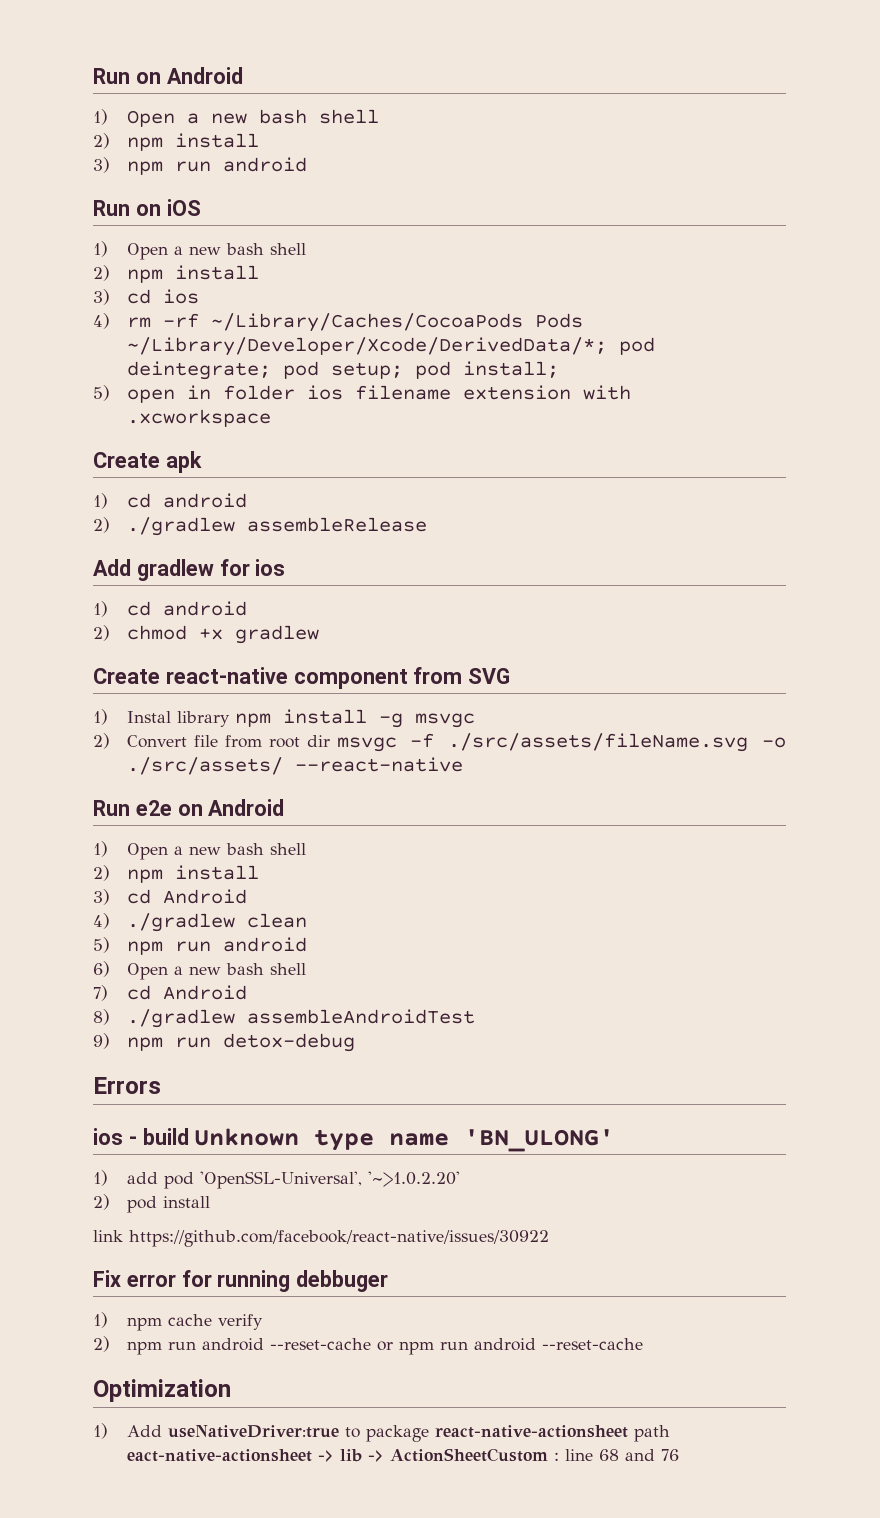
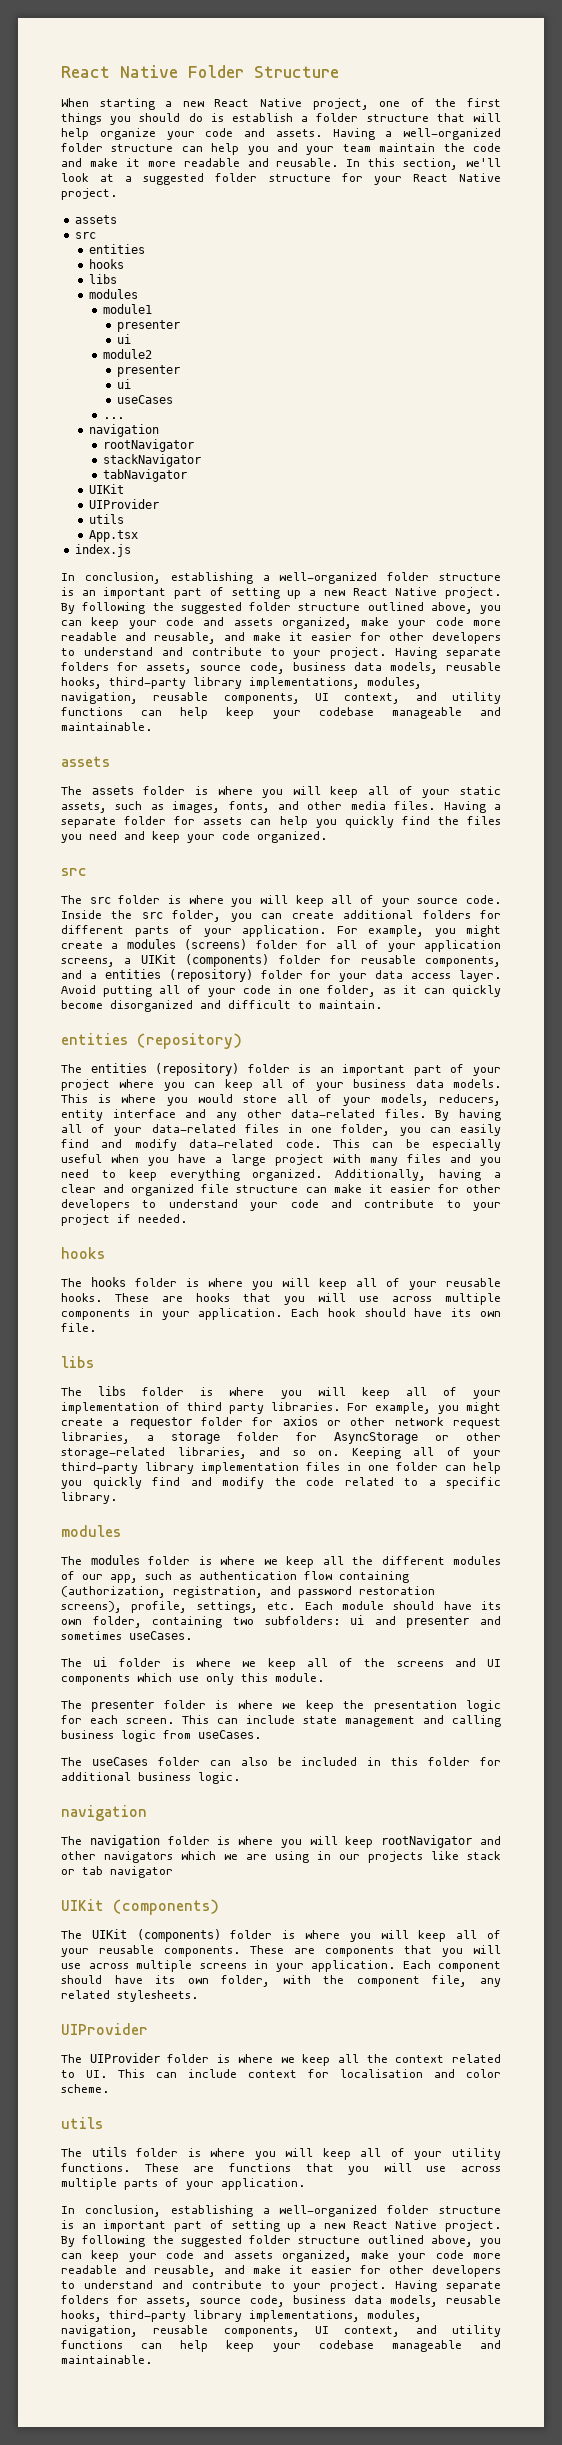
- Run on Android
- 1) Open a new bash shell
- 2) npm install
- 3) npm run android
- Run on iOS
- 1) Open a new bash shell
- 2) npm install
- 3) cd ios
- 4) rm -rf ~/Library/Caches/CocoaPods Pods ~/Library/Developer/Xcode/DerivedData/*; pod deintegrate; pod setup; pod install;
- 5) open in folder ios filename extension with .xcworkspace
- Create apk
- 1) cd android
- 2) ./gradlew assembleRelease
- Add gradlew for ios
- 1) cd android
- 2) chmod +x gradlew
- Create react-native component from SVG
- 1) Instal library npm install -g msvgc
- 2) Convert file from root dir msvgc -f ./src/assets/fileName.svg -o ./src/assets/ --react-native
- Run e2e on Android
- 1) Open a new bash shell
- 2) npm install
- 3) cd Android
- 4) ./gradlew clean
- 5) npm run android
- 6) Open a new bash shell
- 7) cd Android
- 8) ./gradlew assembleAndroidTest
- 9) npm run detox-debug
- Errors
- ios - build Unknown type name 'BN_ULONG'
- 1) add pod 'OpenSSL-Universal', '~>1.0.2.20'
- 2) pod install
- link https://github.com/facebook/react-native/issues/30922
- Fix error for running debbuger
- 1) npm cache verify
- 2) npm run android --reset-cache or npm run android --reset-cache
- Optimization
- 1) Add useNativeDriver:true to package react-native-actionsheet path eact-native-actionsheet -> lib -> ActionSheetCustom : line 68 and 76
+ React Native Folder Structure
+ When starting a new React Native project, one of the first things you should do is establish a folder structure that will help organize your code and assets. Having a well-organized folder structure can help you and your team maintain the code and make it more readable and reusable. In this section, we'll look at a suggested folder structure for your React Native project.
+ assets
+ src
+ entities
+ hooks
+ libs
+ modules
+ module1
+ presenter
+ ui
+ module2
+ presenter
+ ui
+ useCases
+ ...
+ navigation
+ rootNavigator
+ stackNavigator
+ tabNavigator
+ UIKit
+ UIProvider
+ utils
+ App.tsx
+ index.js
+ In conclusion, establishing a well-organized folder structure is an important part of setting up a new React Native project. By following the suggested folder structure outlined above, you can keep your code and assets organized, make your code more readable and reusable, and make it easier for other developers to understand and contribute to your project. Having separate folders for assets, source code, business data models, reusable hooks, third-party library implementations, modules, navigation, reusable components, UI context, and utility functions can help keep your codebase manageable and maintainable.
+ assets
+ The assets folder is where you will keep all of your static assets, such as images, fonts, and other media files. Having a separate folder for assets can help you quickly find the files you need and keep your code organized.
+ src
+ The src folder is where you will keep all of your source code. Inside the src folder, you can create additional folders for different parts of your application. For example, you might create a modules (screens) folder for all of your application screens, a UIKit (components) folder for reusable components, and a entities (repository) folder for your data access layer. Avoid putting all of your code in one folder, as it can quickly become disorganized and difficult to maintain.
+ entities (repository)
+ The entities (repository) folder is an important part of your project where you can keep all of your business data models. This is where you would store all of your models, reducers, entity interface and any other data-related files. By having all of your data-related files in one folder, you can easily find and modify data-related code. This can be especially useful when you have a large project with many files and you need to keep everything organized. Additionally, having a clear and organized file structure can make it easier for other developers to understand your code and contribute to your project if needed.
+ hooks
+ The hooks folder is where you will keep all of your reusable hooks. These are hooks that you will use across multiple components in your application. Each hook should have its own file.
+ libs
+ The libs folder is where you will keep all of your implementation of third party libraries. For example, you might create a requestor folder for axios or other network request libraries, a storage folder for AsyncStorage or other storage-related libraries, and so on. Keeping all of your third-party library implementation files in one folder can help you quickly find and modify the code related to a specific library.
+ modules
+ The modules folder is where we keep all the different modules of our app, such as authentication flow containing (authorization, registration, and password restoration screens), profile, settings, etc. Each module should have its own folder, containing two subfolders: ui and presenter and sometimes useCases.
+ The ui folder is where we keep all of the screens and UI components which use only this module.
+ The presenter folder is where we keep the presentation logic for each screen. This can include state management and calling business logic from useCases.
+ The useCases folder can also be included in this folder for additional business logic.
+ navigation
+ The navigation folder is where you will keep rootNavigator and other navigators which we are using in our projects like stack or tab navigator
+ UIKit (components)
+ The UIKit (components) folder is where you will keep all of your reusable components. These are components that you will use across multiple screens in your application. Each component should have its own folder, with the component file, any related stylesheets.
+ UIProvider
+ The UIProvider folder is where we keep all the context related to UI. This can include context for localisation and color scheme.
+ utils
+ The utils folder is where you will keep all of your utility functions. These are functions that you will use across multiple parts of your application.
+ In conclusion, establishing a well-organized folder structure is an important part of setting up a new React Native project. By following the suggested folder structure outlined above, you can keep your code and assets organized, make your code more readable and reusable, and make it easier for other developers to understand and contribute to your project. Having separate folders for assets, source code, business data models, reusable hooks, third-party library implementations, modules, navigation, reusable components, UI context, and utility functions can help keep your codebase manageable and maintainable.

